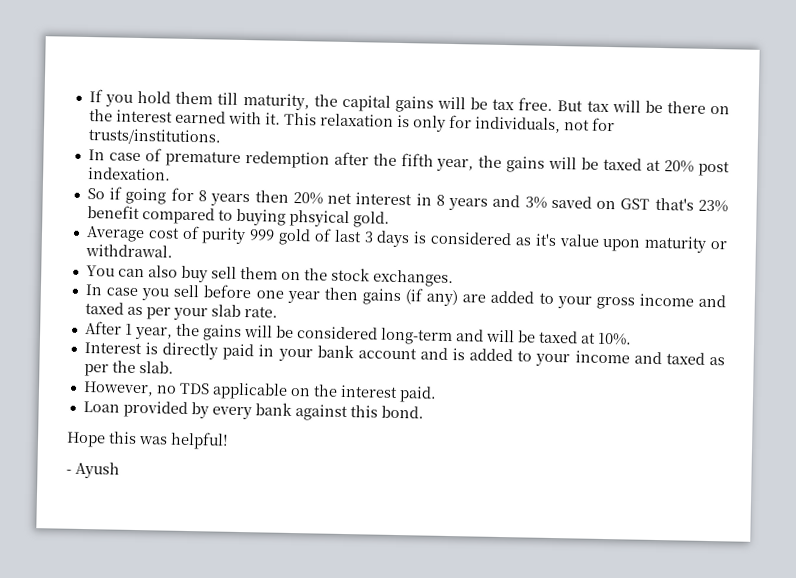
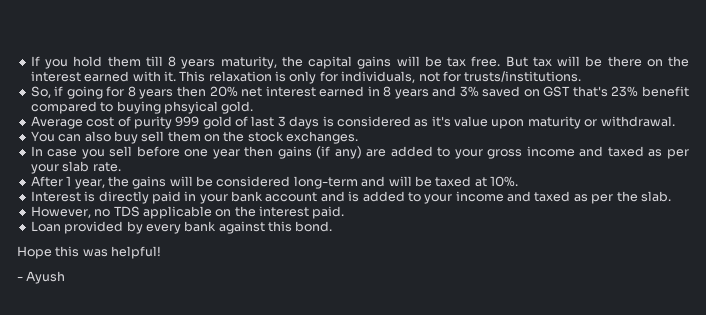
- If you hold them till maturity, the capital gains will be tax free.
+ If you hold them till 8 years maturity, the capital gains will be tax free.
- In case of premature redemption after the fifth year, the gains will be taxed at 20% post indexation.
- So if going for 8 years then 20% net interest in 8 years and 3% saved on GST that's 23% benefit compared to buying phsyical gold.
+ So, if going for 8 years then 20% net interest earned in 8 years and 3% saved on GST that's 23% benefit compared to buying phsyical gold.

